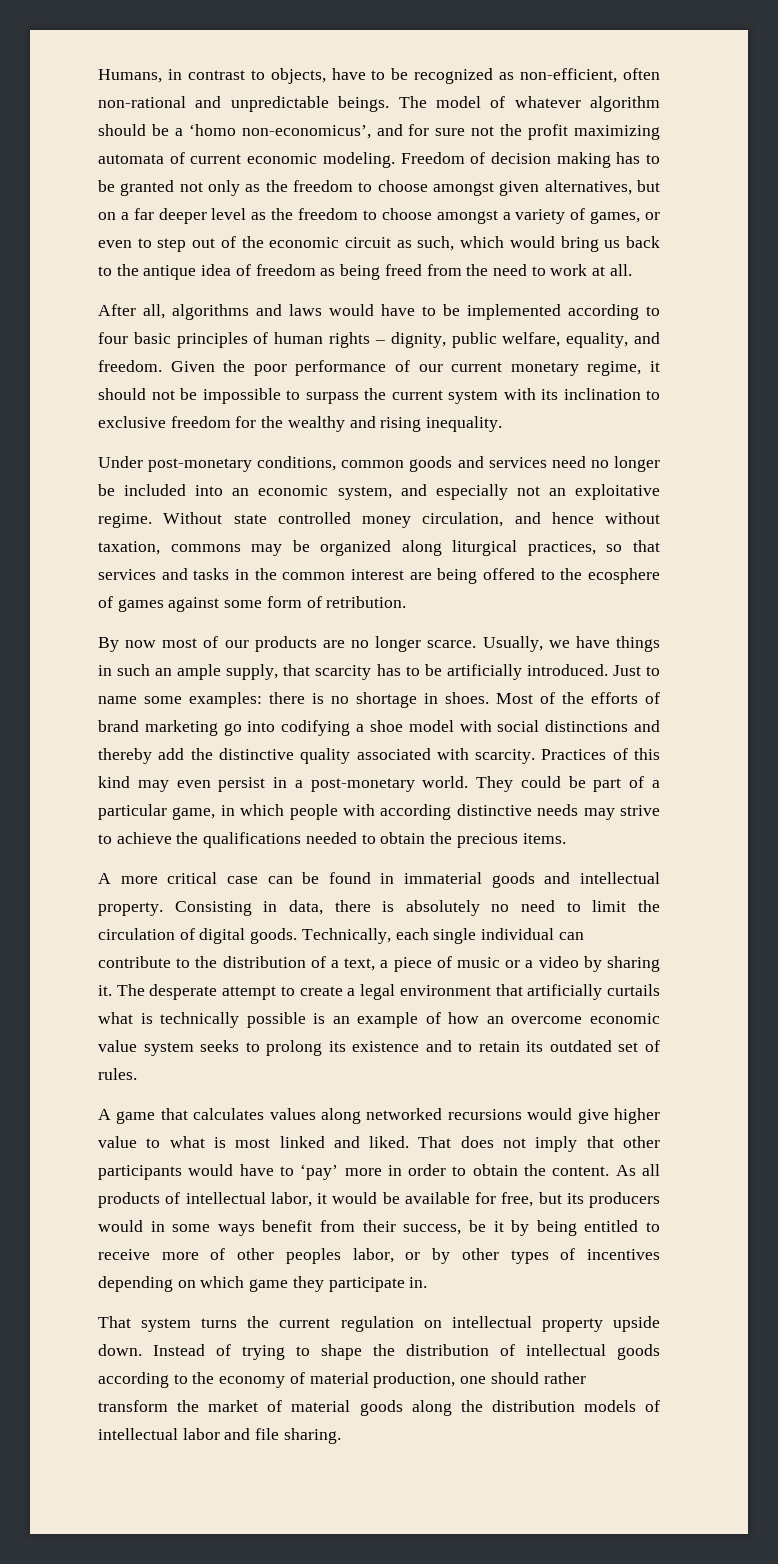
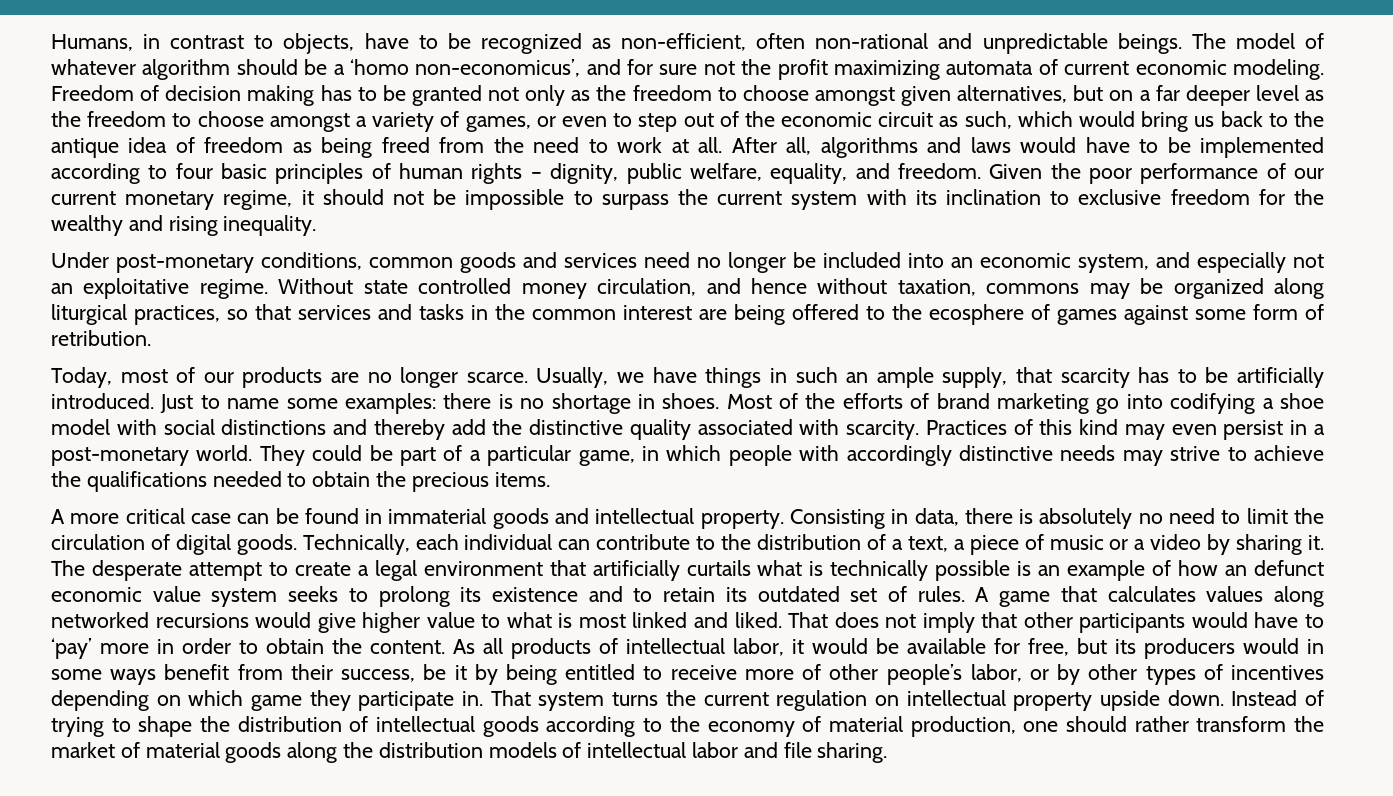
- Freedom of decision making has to be granted not only as the freedom to choose amongst given alternatives, but on a far deeper level as the freedom to choose amongst a variety of games, or even to step out of the economic circuit as such, which would bring us back to the antique idea of freedom as being freed from the need to work at all.
- After all, algorithms and laws would have to be implemented according to four basic principles of human rights – dignity, public welfare, equality, and freedom.
+ Freedom of decision making has to be granted not only as the freedom to choose amongst given alternatives, but on a far deeper level as the freedom to choose amongst a variety of games, or even to step out of the economic circuit as such, which would bring us back to the antique idea of freedom as being freed from the need to work at all. After all, algorithms and laws would have to be implemented according to four basic principles of human rights – dignity, public welfare, equality, and freedom.
- By now most of our products are no longer scarce.
+ Today, most of our products are no longer scarce.
- They could be part of a particular game, in which people with according distinctive needs may strive to achieve the qualifications needed to obtain the precious items.
+ They could be part of a particular game, in which people with accordingly distinctive needs may strive to achieve the qualifications needed to obtain the precious items.
- Technically, each single individual can contribute to the distribution of a text, a piece of music or a video by sharing it.
+ Technically, each individual can contribute to the distribution of a text, a piece of music or a video by sharing it.
- The desperate attempt to create a legal environment that artificially curtails what is technically possible is an example of how an overcome economic value system seeks to prolong its existence and to retain its outdated set of rules.
- A game that calculates values along networked recursions would give higher value to what is most linked and liked.
+ The desperate attempt to create a legal environment that artificially curtails what is technically possible is an example of how an defunct economic value system seeks to prolong its existence and to retain its outdated set of rules. A game that calculates values along networked recursions would give higher value to what is most linked and liked.
- As all products of intellectual labor, it would be available for free, but its producers would in some ways benefit from their success, be it by being entitled to receive more of other peoples labor, or by other types of incentives depending on which game they participate in.
- That system turns the current regulation on intellectual property upside down.
+ As all products of intellectual labor, it would be available for free, but its producers would in some ways benefit from their success, be it by being entitled to receive more of other people’s labor, or by other types of incentives depending on which game they participate in. That system turns the current regulation on intellectual property upside down.

